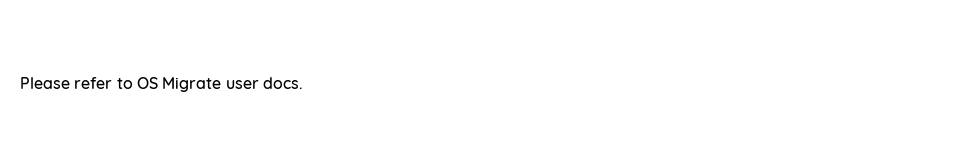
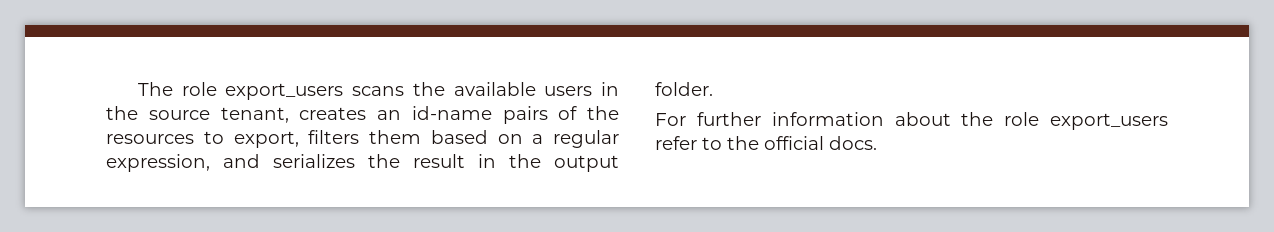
- Please refer to OS Migrate user docs.
+ The role export_users scans the available users in the source tenant, creates an id-name pairs of the resources to export, filters them based on a regular expression, and serializes the result in the output folder.
+ For further information about the role export_users refer to the official docs.

